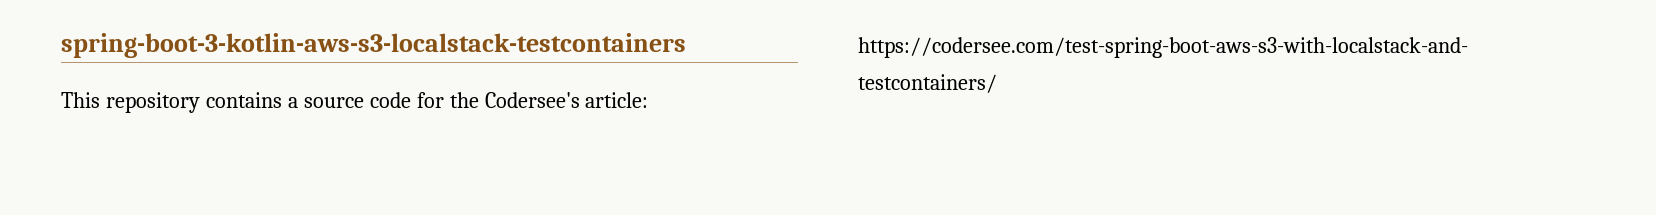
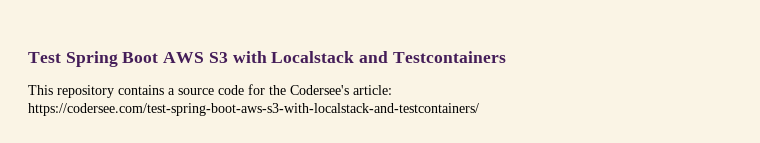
- spring-boot-3-kotlin-aws-s3-localstack-testcontainers
+ Test Spring Boot AWS S3 with Localstack and Testcontainers

